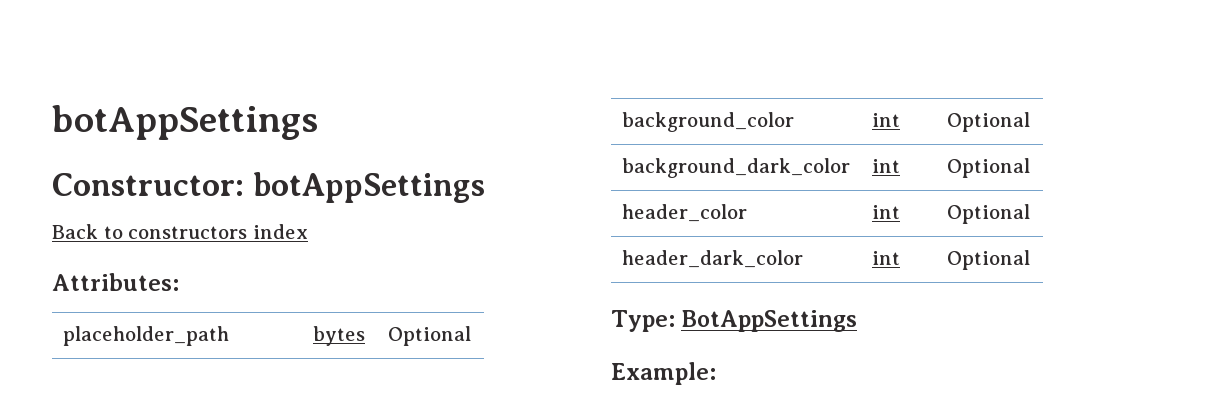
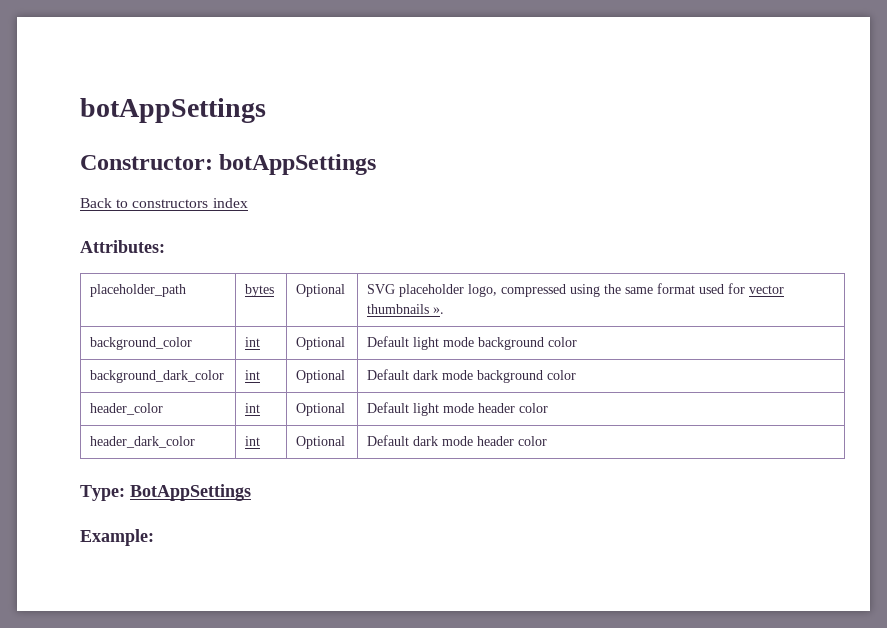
- placeholder_path | bytes | Optional
- background_color | int | Optional
- background_dark_color | int | Optional
- header_color | int | Optional
- header_dark_color | int | Optional
+ placeholder_path | bytes | Optional | SVG placeholder logo, compressed using the same format used for vector thumbnails ».
+ background_color | int | Optional | Default light mode background color
+ background_dark_color | int | Optional | Default dark mode background color
+ header_color | int | Optional | Default light mode header color
+ header_dark_color | int | Optional | Default dark mode header color

